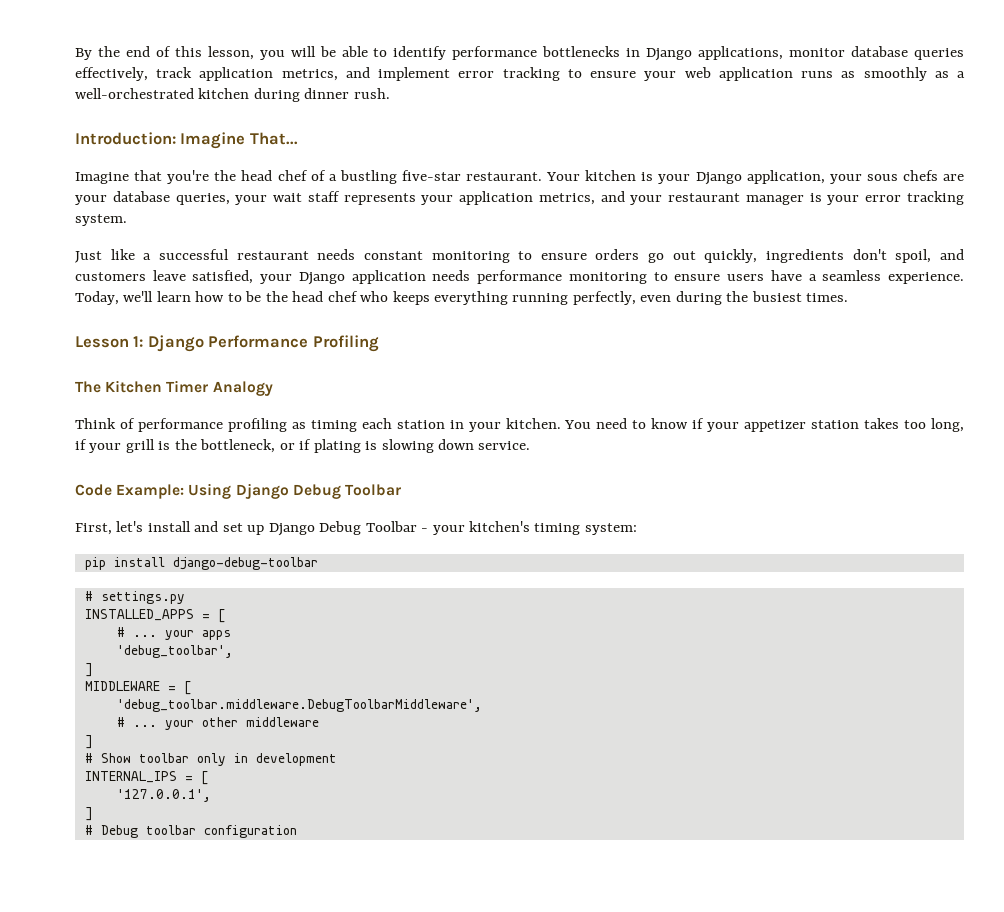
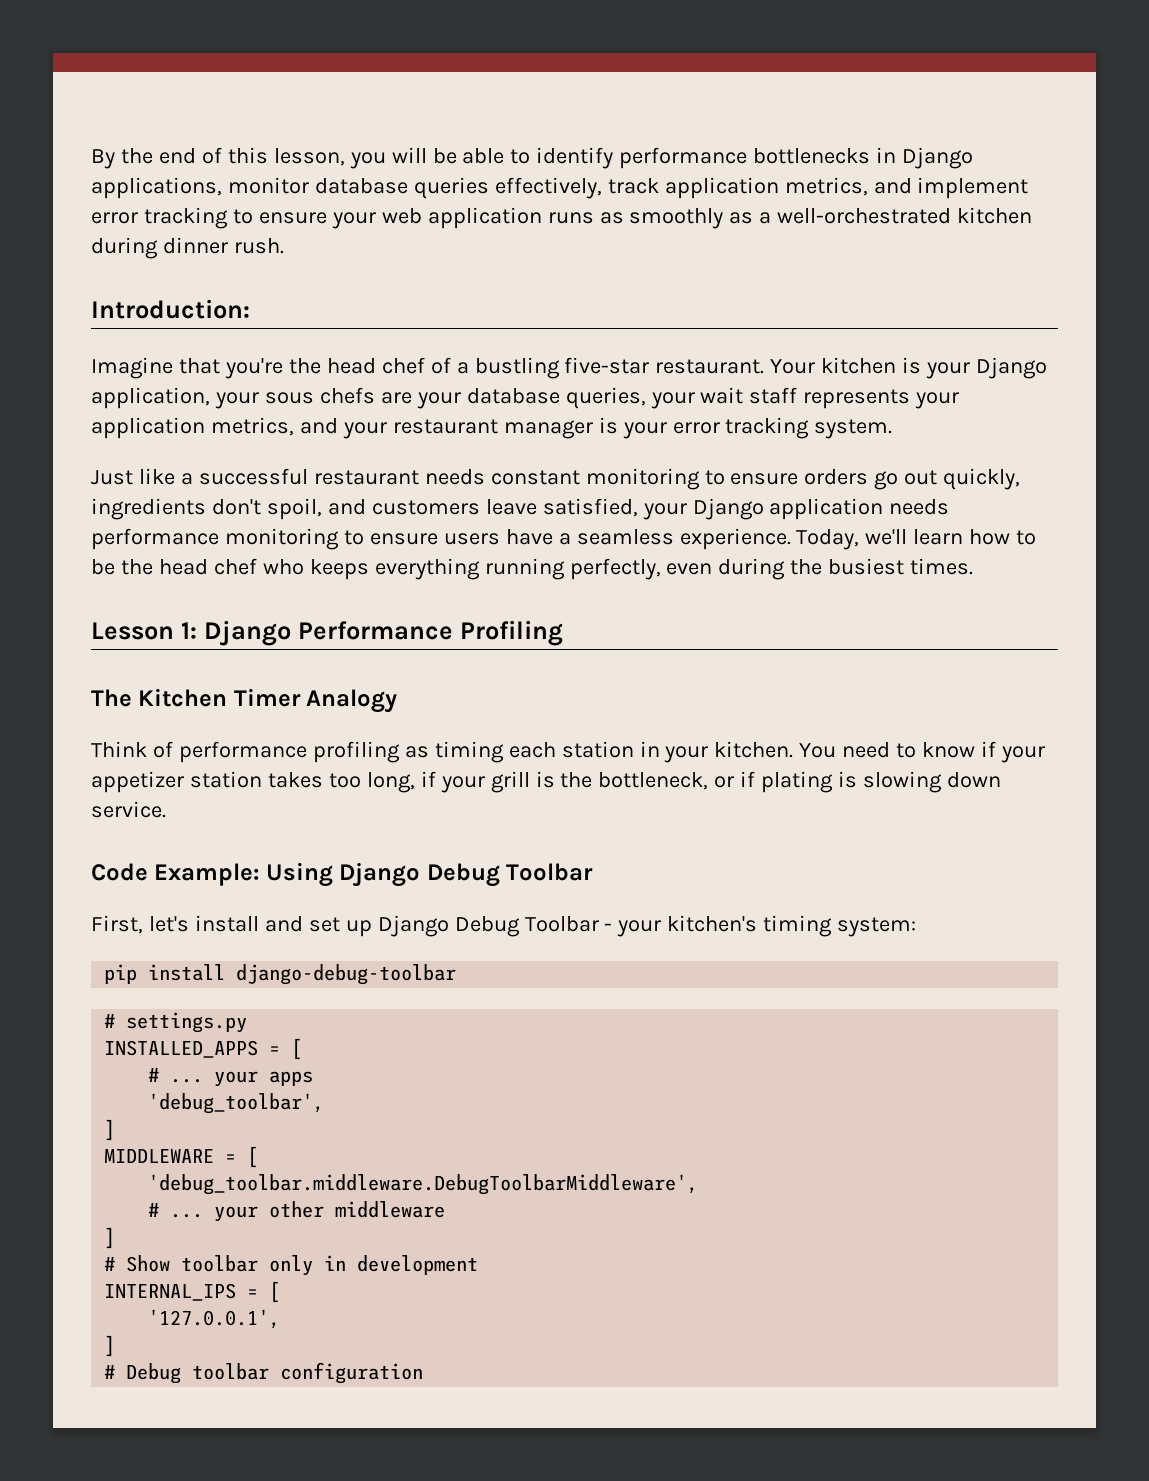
- Introduction: Imagine That...
+ Introduction:

